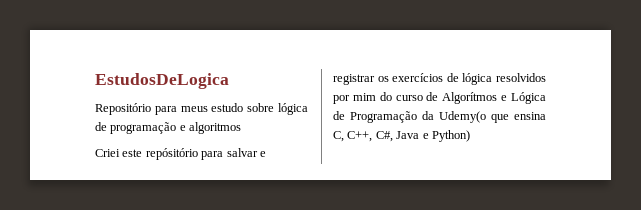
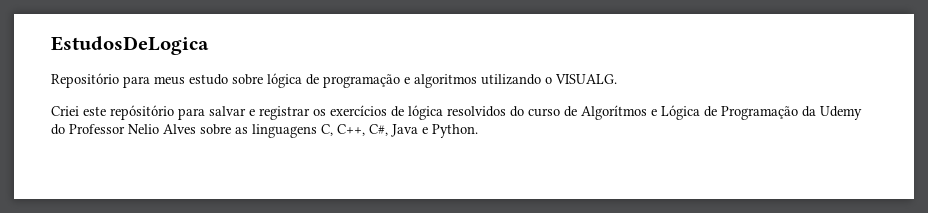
- Repositório para meus estudo sobre lógica de programação e algoritmos
+ Repositório para meus estudo sobre lógica de programação e algoritmos utilizando o VISUALG.
- Criei este repósitório para salvar e registrar os exercícios de lógica resolvidos por mim do curso de Algorítmos e Lógica de Programação da Udemy(o que ensina C, C++, C#, Java e Python)
+ Criei este repósitório para salvar e registrar os exercícios de lógica resolvidos do curso de Algorítmos e Lógica de Programação da Udemy do Professor Nelio Alves sobre as linguagens C, C++, C#, Java e Python.

